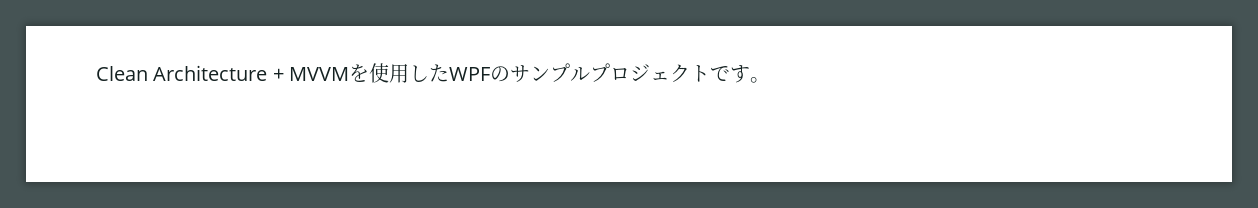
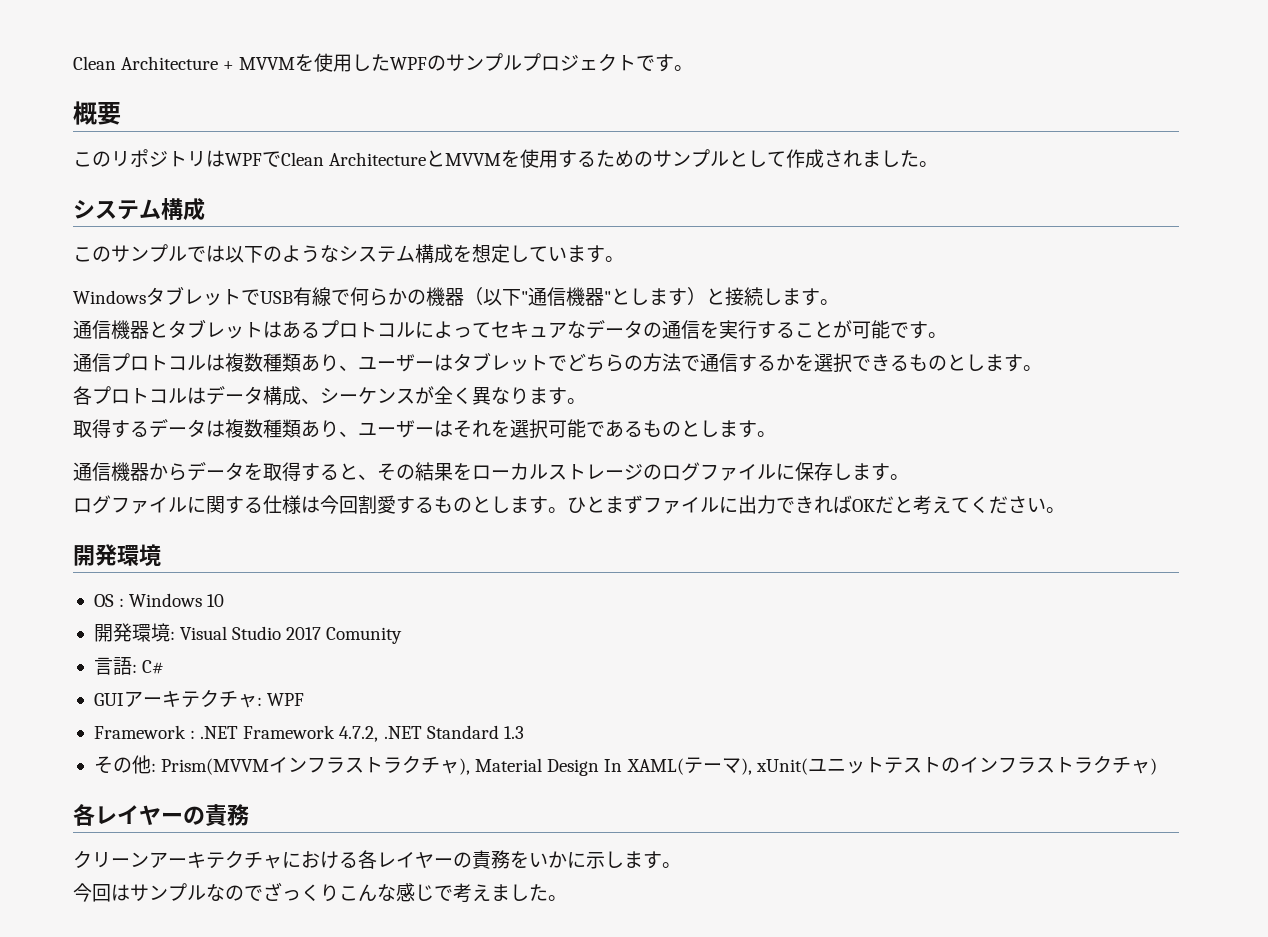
+ 概要
+ このリポジトリはWPFでClean ArchitectureとMVVMを使用するためのサンプルとして作成されました。
+ システム構成
+ このサンプルでは以下のようなシステム構成を想定しています。
+ WindowsタブレットでUSB有線で何らかの機器（以下"通信機器"とします）と接続します。
+ 通信機器とタブレットはあるプロトコルによってセキュアなデータの通信を実行することが可能です。
+ 通信プロトコルは複数種類あり、ユーザーはタブレットでどちらの方法で通信するかを選択できるものとします。
+ 各プロトコルはデータ構成、シーケンスが全く異なります。
+ 取得するデータは複数種類あり、ユーザーはそれを選択可能であるものとします。
+ 通信機器からデータを取得すると、その結果をローカルストレージのログファイルに保存します。
+ ログファイルに関する仕様は今回割愛するものとします。ひとまずファイルに出力できればOKだと考えてください。
+ 開発環境
+ OS : Windows 10
+ 開発環境: Visual Studio 2017 Comunity
+ 言語: C#
+ GUIアーキテクチャ: WPF
+ Framework : .NET Framework 4.7.2, .NET Standard 1.3
+ その他: Prism(MVVMインフラストラクチャ), Material Design In XAML(テーマ), xUnit(ユニットテストのインフラストラクチャ)
+ 各レイヤーの責務
+ クリーンアーキテクチャにおける各レイヤーの責務をいかに示します。
+ 今回はサンプルなのでざっくりこんな感じで考えました。

